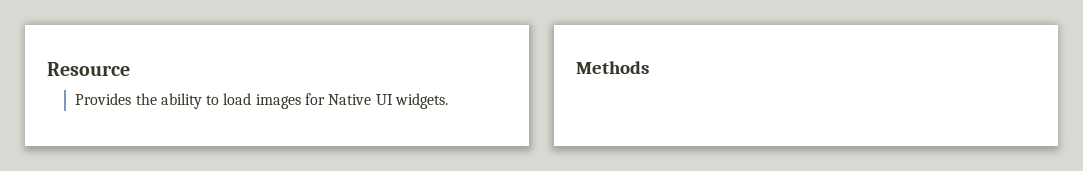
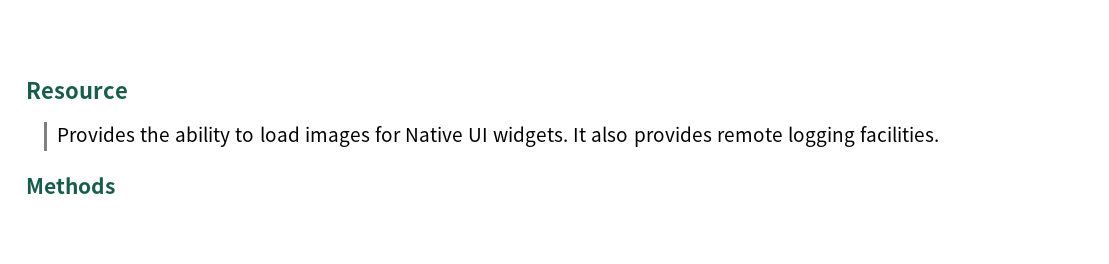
+ It also provides remote logging facilities.

